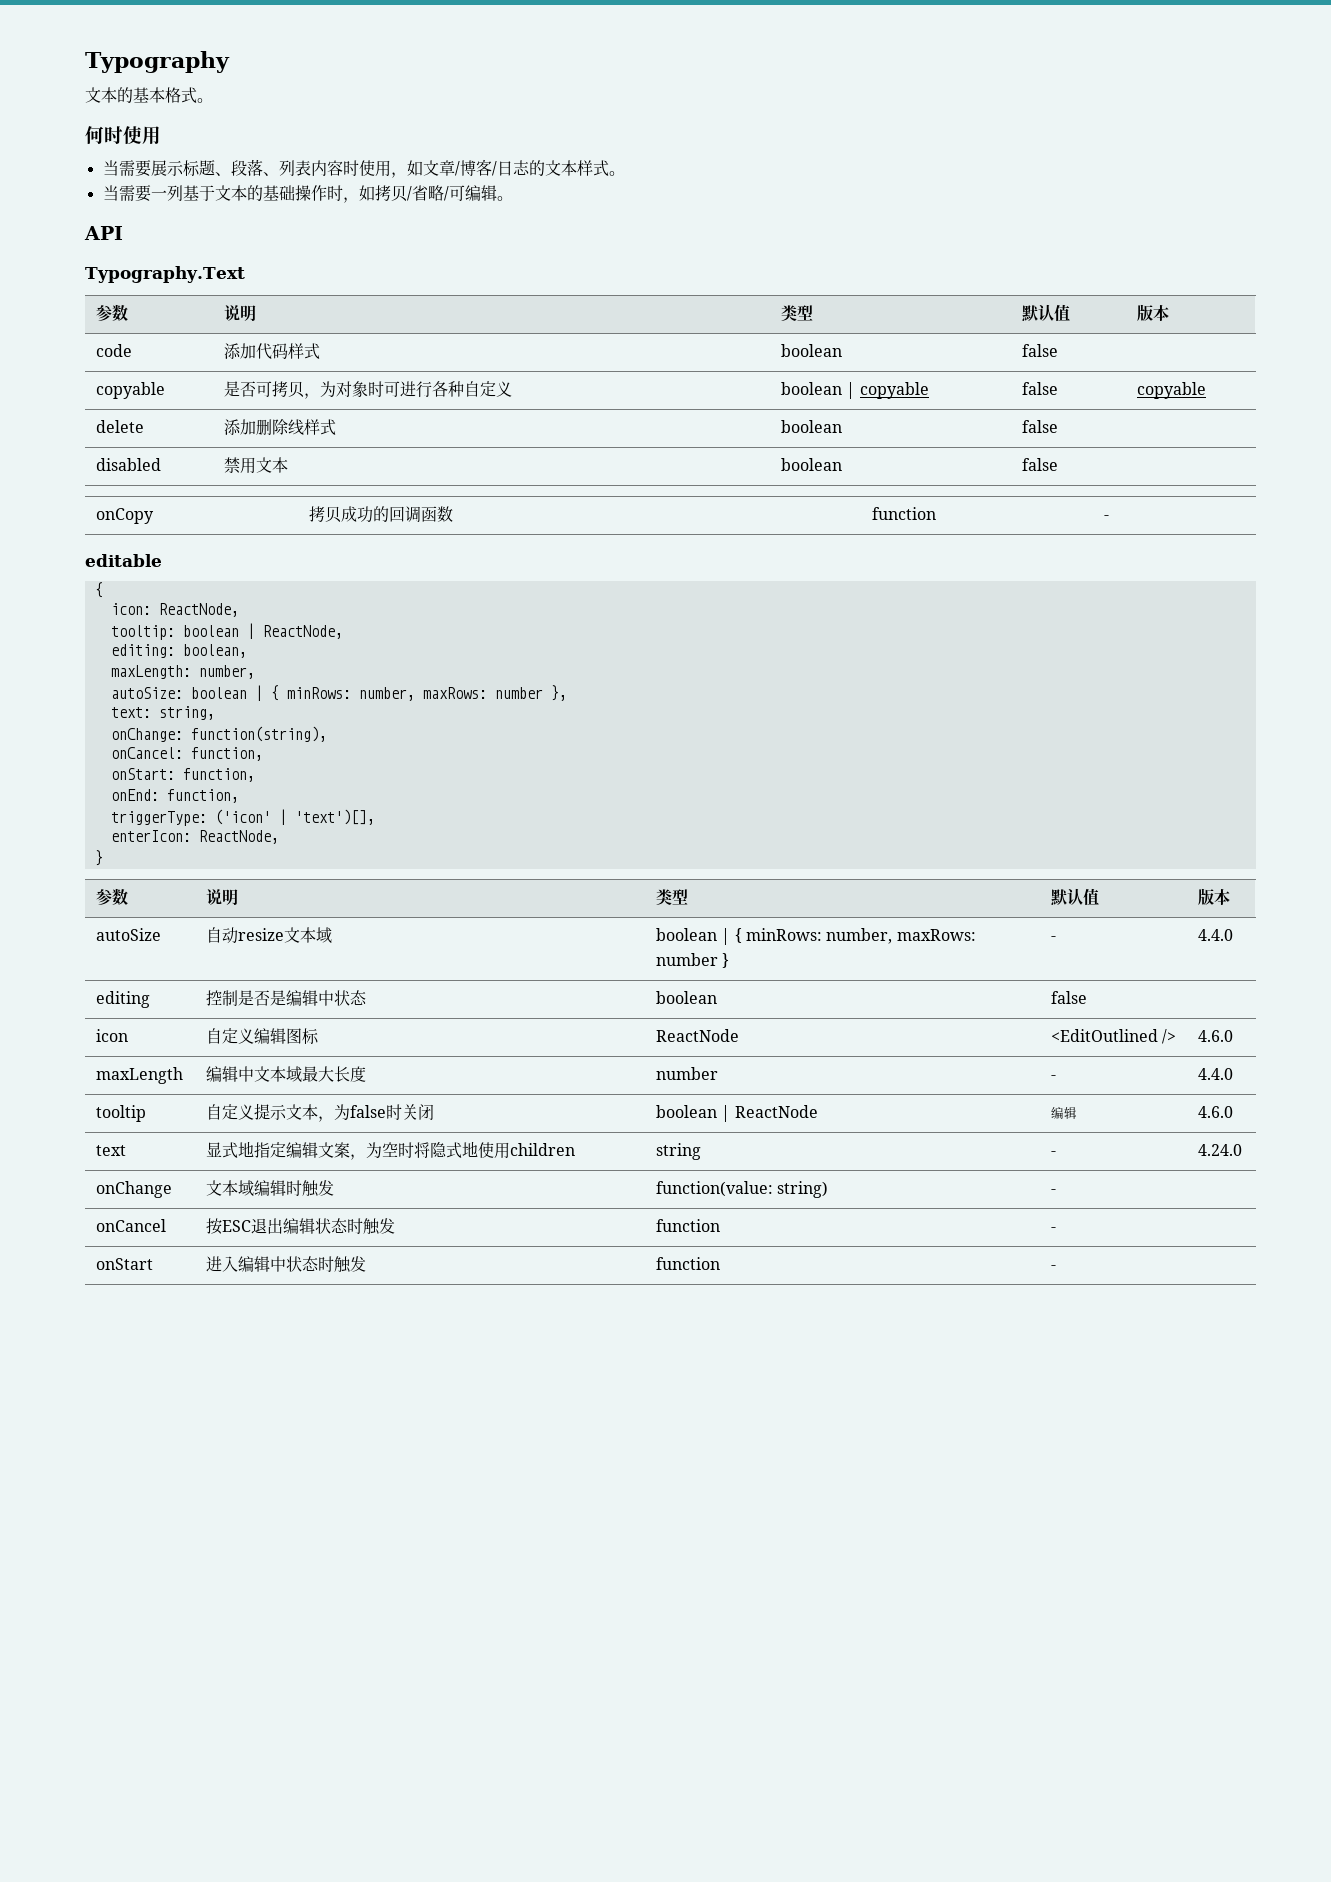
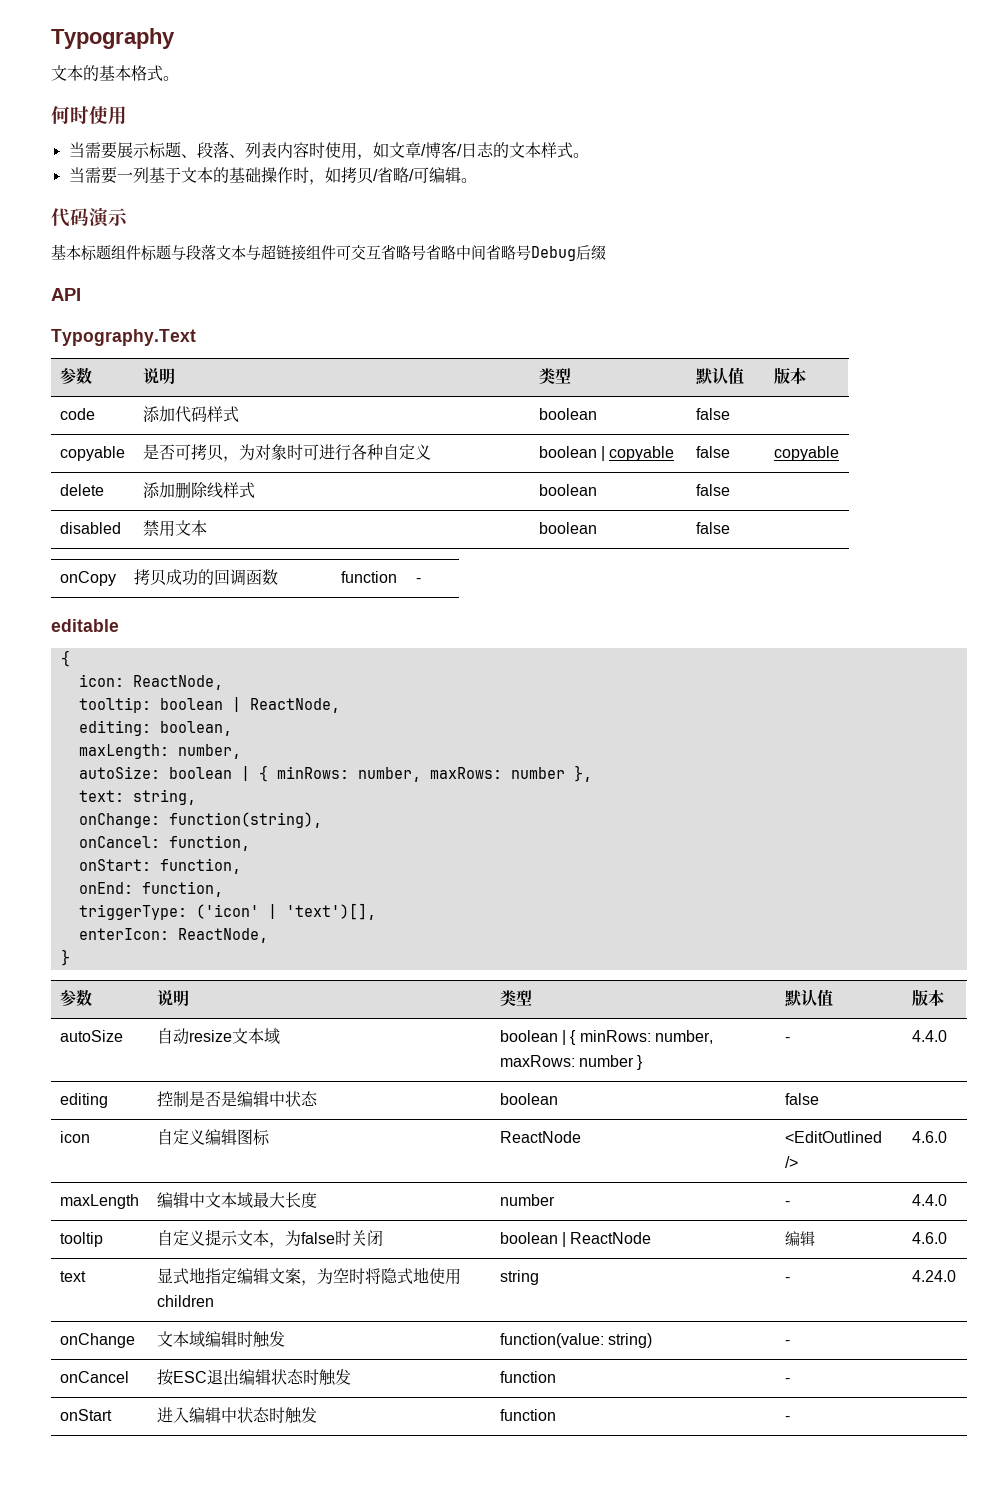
+ 代码演示
+ 基本标题组件标题与段落文本与超链接组件可交互省略号省略中间省略号Debug后缀

